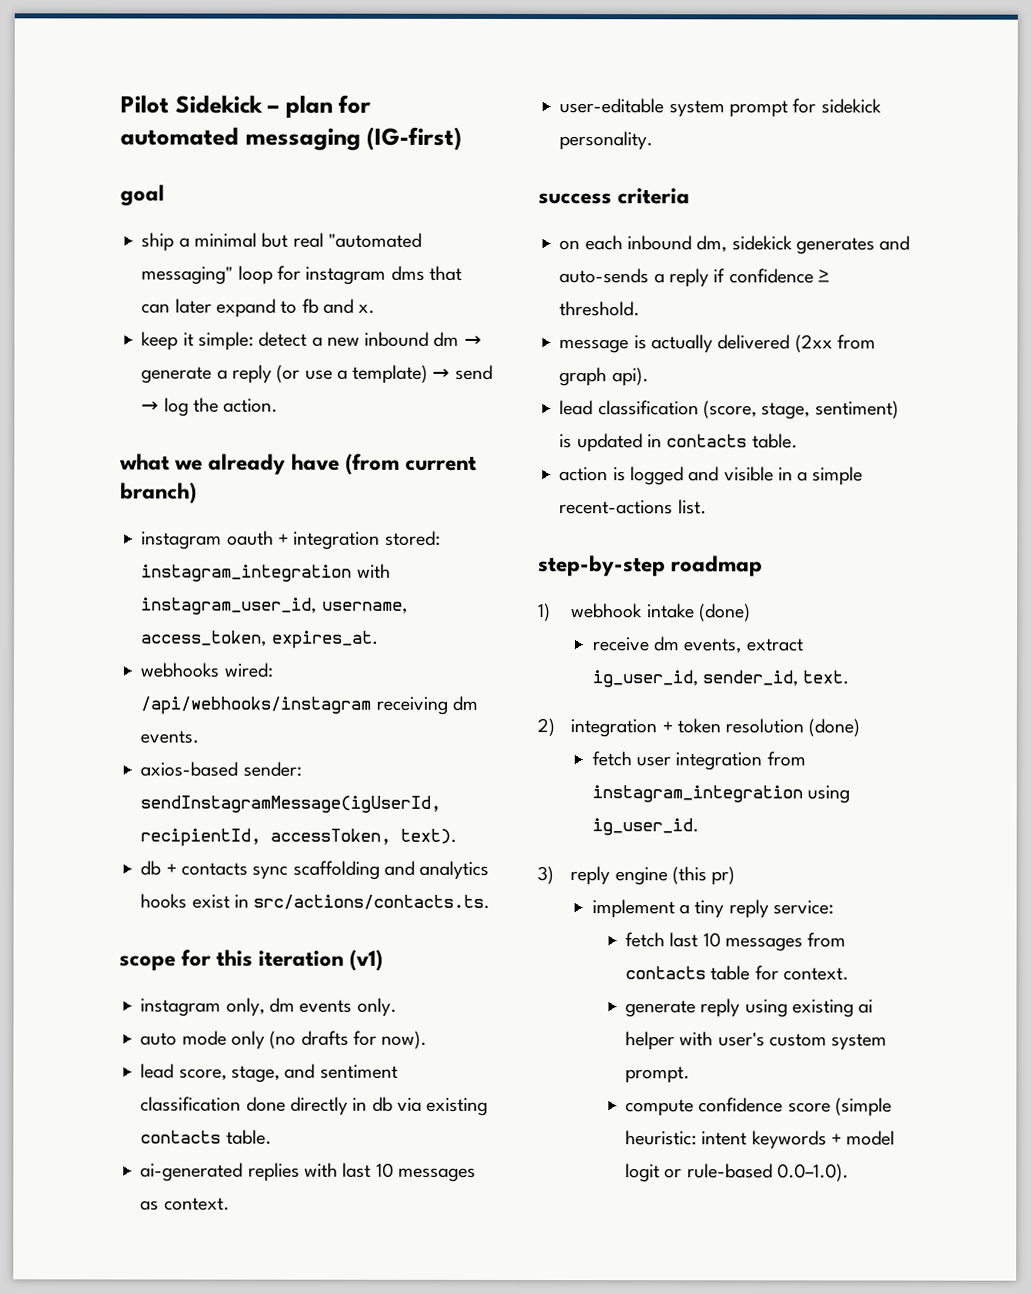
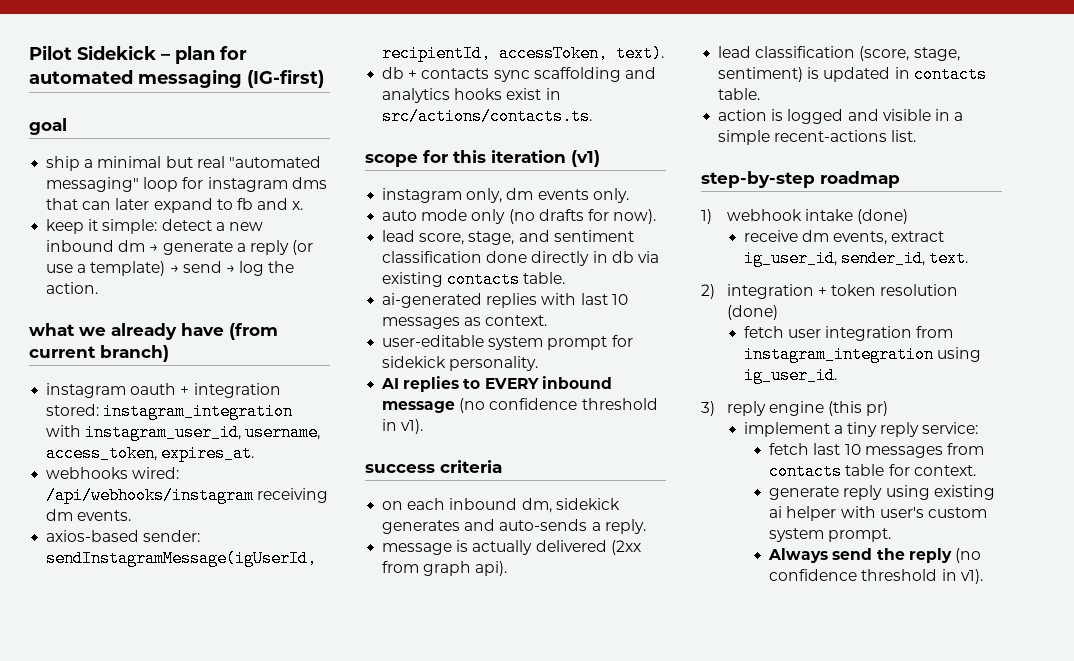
+ AI replies to EVERY inbound message (no confidence threshold in v1).
- on each inbound dm, sidekick generates and auto-sends a reply if confidence ≥ threshold.
+ on each inbound dm, sidekick generates and auto-sends a reply.
- compute confidence score (simple heuristic: intent keywords + model logit or rule-based 0.0–1.0).
+ Always send the reply (no confidence threshold in v1).

